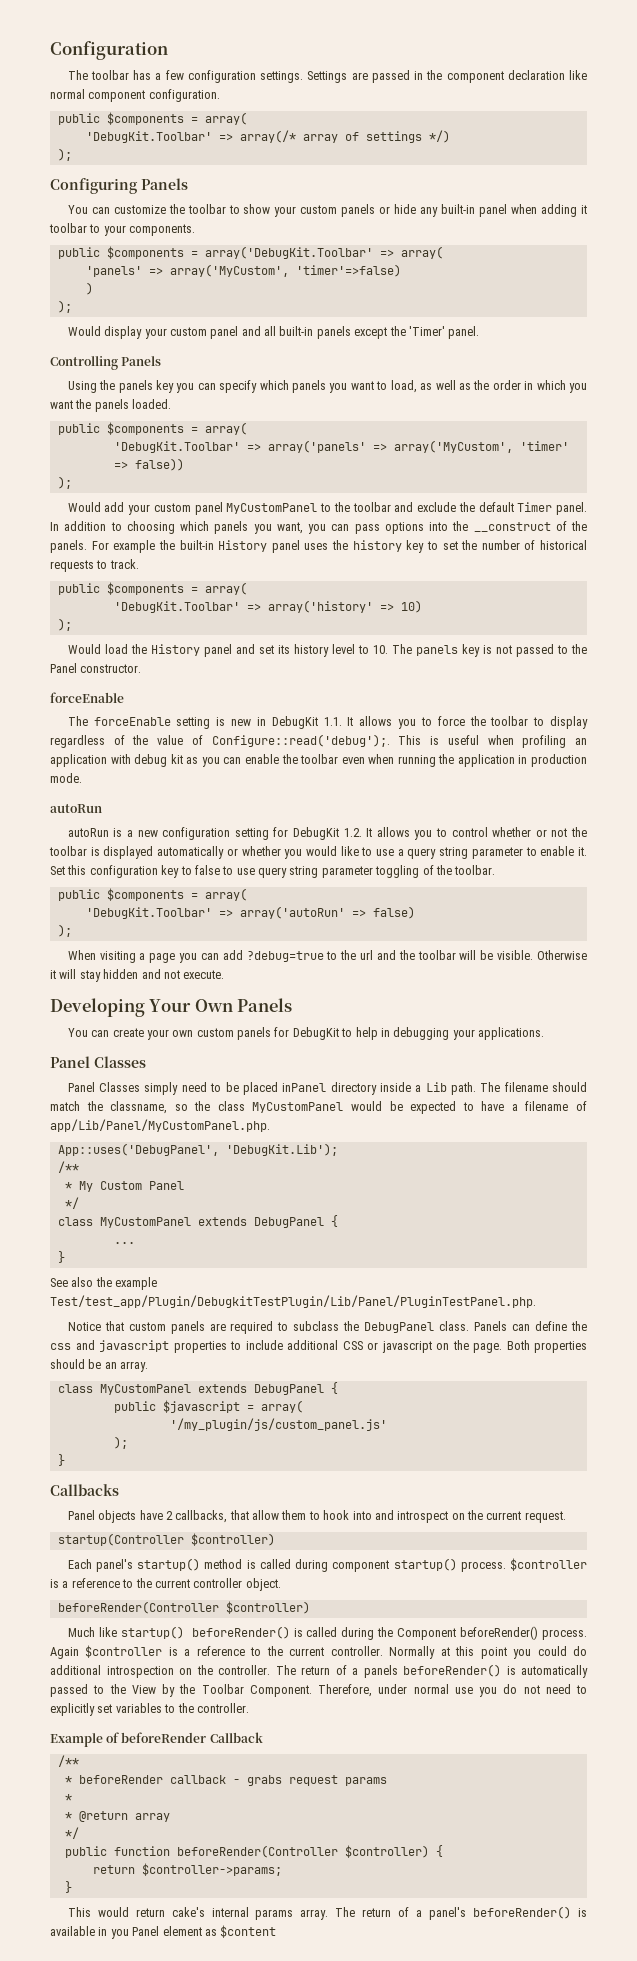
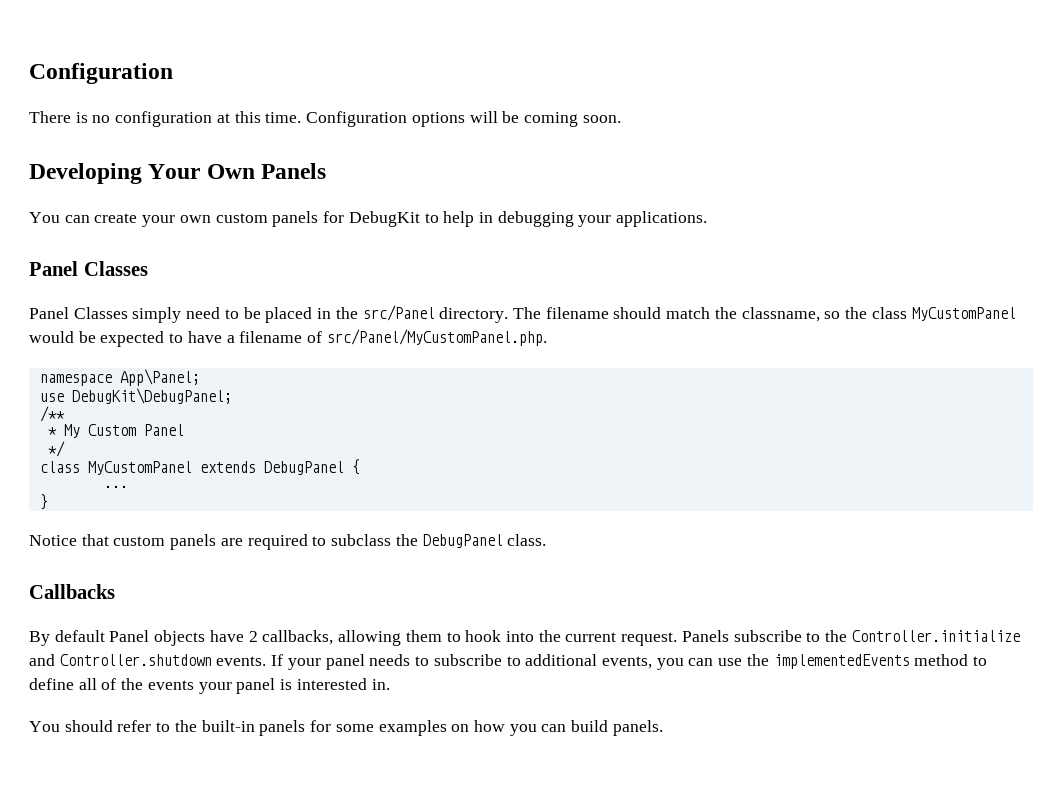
- The toolbar has a few configuration settings. Settings are passed in the component declaration like normal component configuration.
- public $components = array(
- 'DebugKit.Toolbar' => array(/* array of settings */)
- );
- Configuring Panels
- You can customize the toolbar to show your custom panels or hide any built-in panel when adding it toolbar to your components.
- public $components = array('DebugKit.Toolbar' => array(
- 'panels' => array('MyCustom', 'timer'=>false)
- )
- );
- Would display your custom panel and all built-in panels except the 'Timer' panel.
- Controlling Panels
- Using the panels key you can specify which panels you want to load, as well as the order in which you want the panels loaded.
- public $components = array(
- 'DebugKit.Toolbar' => array('panels' => array('MyCustom', 'timer' => false))
- );
- Would add your custom panel MyCustomPanel to the toolbar and exclude the default Timer panel. In addition to choosing which panels you want, you can pass options into the __construct of the panels. For example the built-in History panel uses the history key to set the number of historical requests to track.
- public $components = array(
- 'DebugKit.Toolbar' => array('history' => 10)
- );
- Would load the History panel and set its history level to 10. The panels key is not passed to the Panel constructor.
- forceEnable
- The forceEnable setting is new in DebugKit 1.1. It allows you to force the toolbar to display regardless of the value of Configure::read('debug');. This is useful when profiling an application with debug kit as you can enable the toolbar even when running the application in production mode.
- autoRun
- autoRun is a new configuration setting for DebugKit 1.2. It allows you to control whether or not the toolbar is displayed automatically or whether you would like to use a query string parameter to enable it. Set this configuration key to false to use query string parameter toggling of the toolbar.
- public $components = array(
- 'DebugKit.Toolbar' => array('autoRun' => false)
- );
- When visiting a page you can add ?debug=true to the url and the toolbar will be visible. Otherwise it will stay hidden and not execute.
+ There is no configuration at this time. Configuration options will be coming soon.
- Panel Classes simply need to be placed inPanel directory inside a Lib path.
+ Panel Classes simply need to be placed in the src/Panel directory.
- The filename should match the classname, so the class MyCustomPanel would be expected to have a filename of app/Lib/Panel/MyCustomPanel.php.
- App::uses('DebugPanel', 'DebugKit.Lib');
+ The filename should match the classname, so the class MyCustomPanel would be expected to have a filename of src/Panel/MyCustomPanel.php.
+ namespace App\Panel;
+ use DebugKit\DebugPanel;
- See also the example Test/test_app/Plugin/DebugkitTestPlugin/Lib/Panel/PluginTestPanel.php.
- Panels can define the css and javascript properties to include additional CSS or javascript on the page. Both properties should be an array.
- class MyCustomPanel extends DebugPanel {
- public $javascript = array(
- '/my_plugin/js/custom_panel.js'
- );
- }
- Panel objects have 2 callbacks, that allow them to hook into and introspect on the current request.
- startup(Controller $controller)
- Each panel's startup() method is called during component startup() process. $controller is a reference to the current controller object.
- beforeRender(Controller $controller)
- Much like startup() beforeRender() is called during the Component beforeRender() process. Again $controller is a reference to the current controller. Normally at this point you could do additional introspection on the controller. The return of a panels beforeRender() is automatically passed to the View by the Toolbar Component. Therefore, under normal use you do not need to explicitly set variables to the controller.
- Example of beforeRender Callback
- /**
- * beforeRender callback - grabs request params
- *
- * @return array
- */
- public function beforeRender(Controller $controller) {
- return $controller->params;
- }
- This would return cake's internal params array. The return of a panel's beforeRender() is available in you Panel element as $content
+ By default Panel objects have 2 callbacks, allowing them to hook into the current request. Panels subscribe to the Controller.initialize and Controller.shutdown events. If your panel needs to subscribe to additional events, you can use the implementedEvents method to define all of the events your panel is interested in.
+ You should refer to the built-in panels for some examples on how you can build panels.

